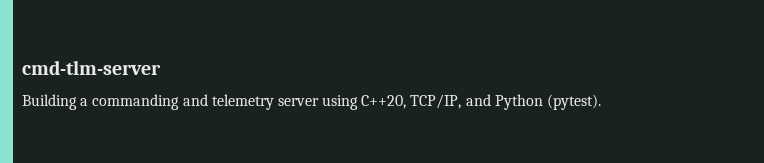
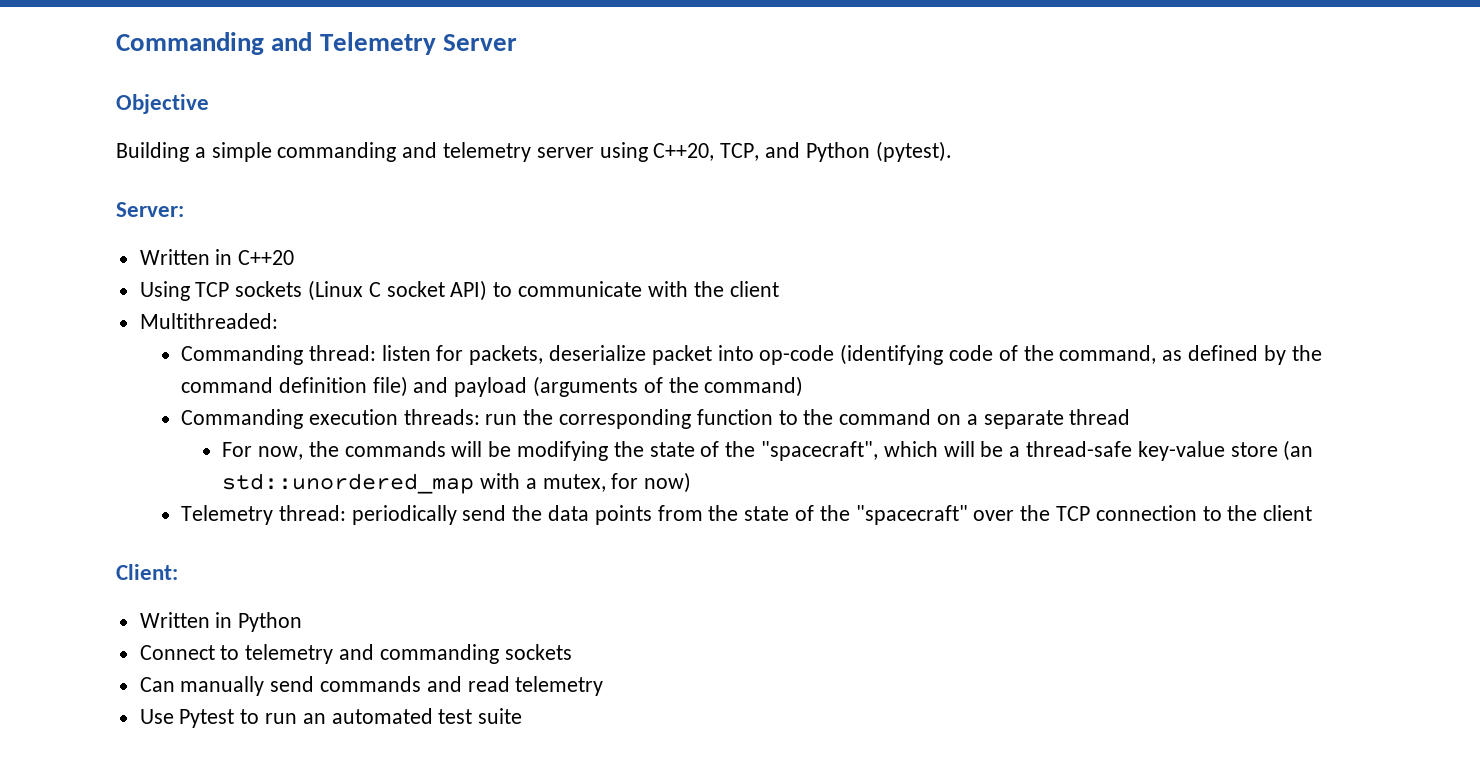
- cmd-tlm-server
+ Commanding and Telemetry Server
+ Objective
- Building a commanding and telemetry server using C++20, TCP/IP, and Python (pytest).
+ Building a simple commanding and telemetry server using C++20, TCP, and Python (pytest).
+ Server:
+ Written in C++20
+ Using TCP sockets (Linux C socket API) to communicate with the client
+ Multithreaded:
+ Commanding thread: listen for packets, deserialize packet into op-code (identifying code of the command, as defined by the command definition file) and payload (arguments of the command)
+ Commanding execution threads: run the corresponding function to the command on a separate thread
+ For now, the commands will be modifying the state of the "spacecraft", which will be a thread-safe key-value store (an std::unordered_map with a mutex, for now)
+ Telemetry thread: periodically send the data points from the state of the "spacecraft" over the TCP connection to the client
+ Client:
+ Written in Python
+ Connect to telemetry and commanding sockets
+ Can manually send commands and read telemetry
+ Use Pytest to run an automated test suite

